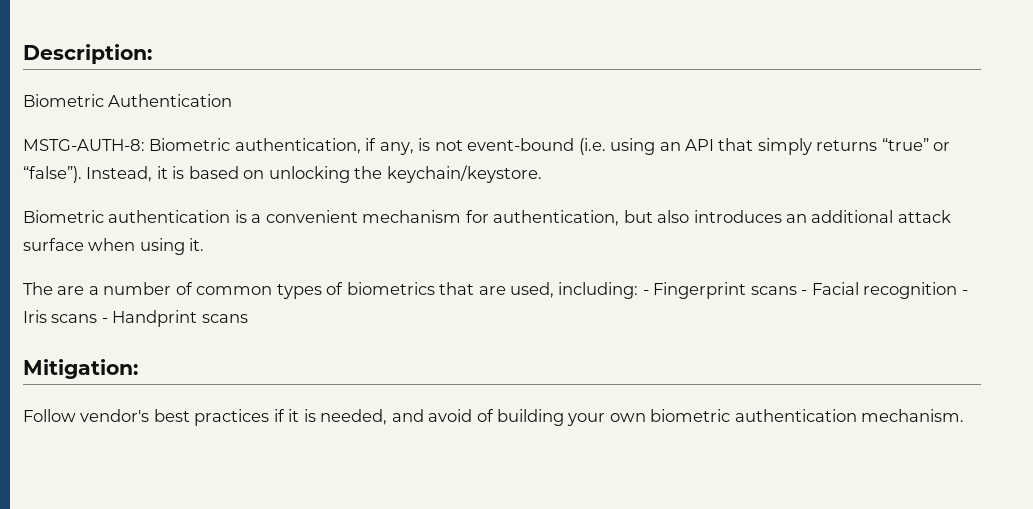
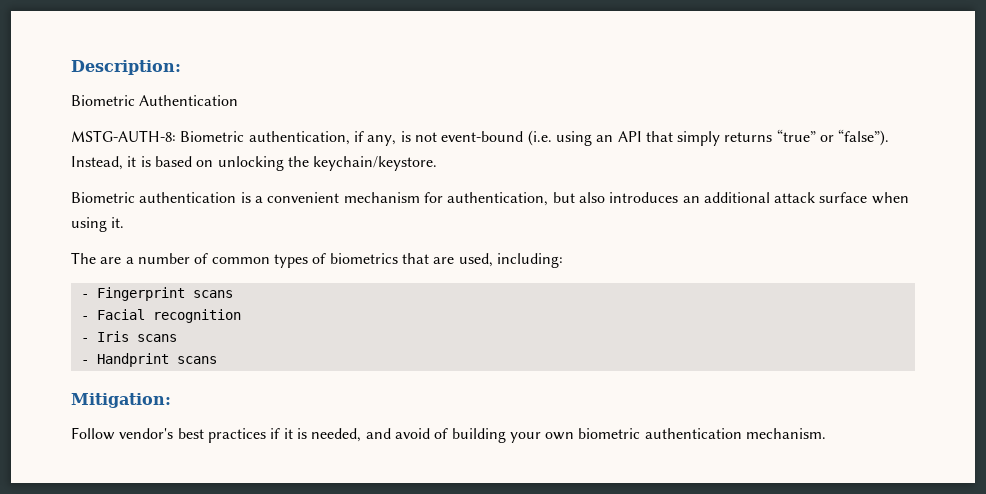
- The are a number of common types of biometrics that are used, including: - Fingerprint scans - Facial recognition - Iris scans - Handprint scans
+ The are a number of common types of biometrics that are used, including:
+ - Fingerprint scans
+ - Facial recognition
+ - Iris scans
+ - Handprint scans

